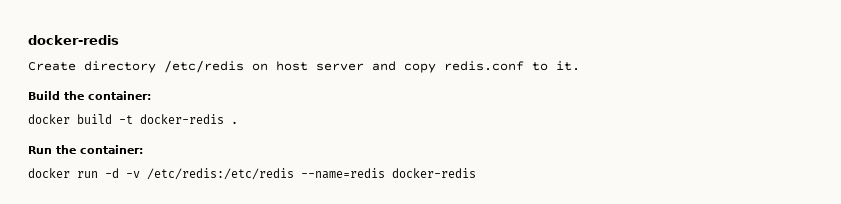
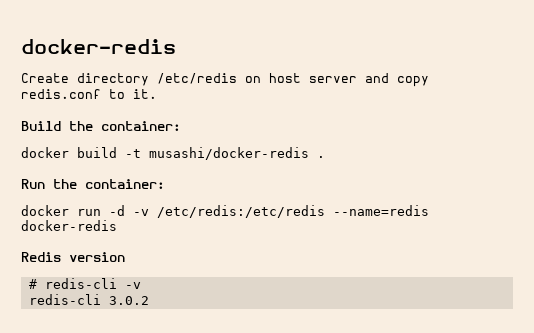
- docker build -t docker-redis .
+ docker build -t musashi/docker-redis .
+ Redis version
+ # redis-cli -v
+ redis-cli 3.0.2

